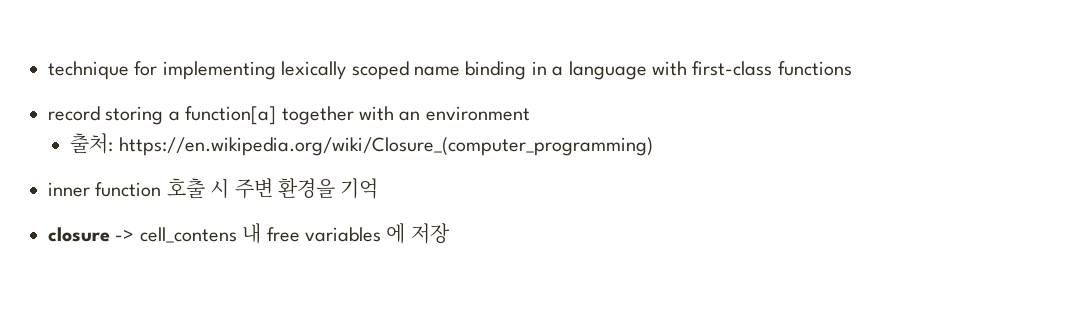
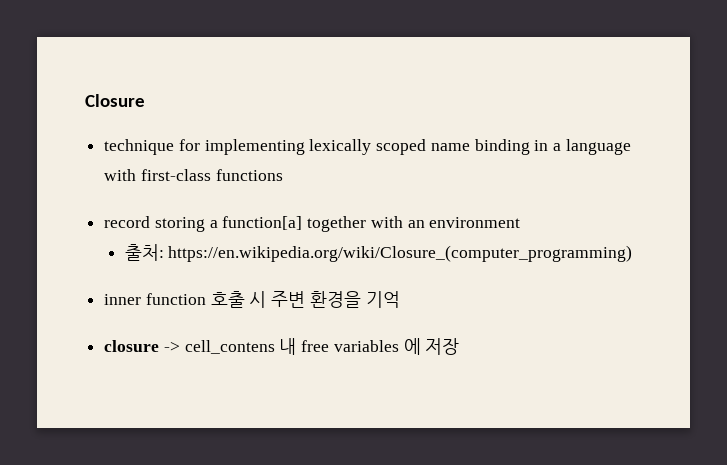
+ Closure

